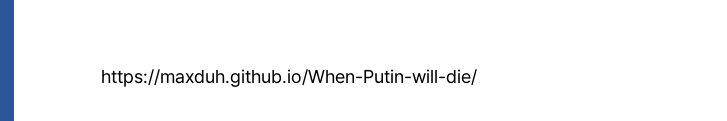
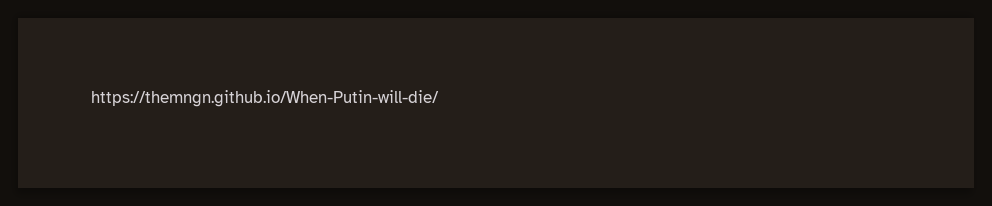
- https://maxduh.github.io/When-Putin-will-die/
+ https://themngn.github.io/When-Putin-will-die/

